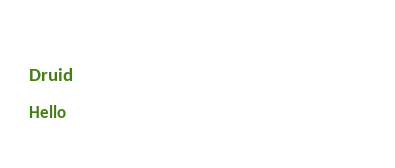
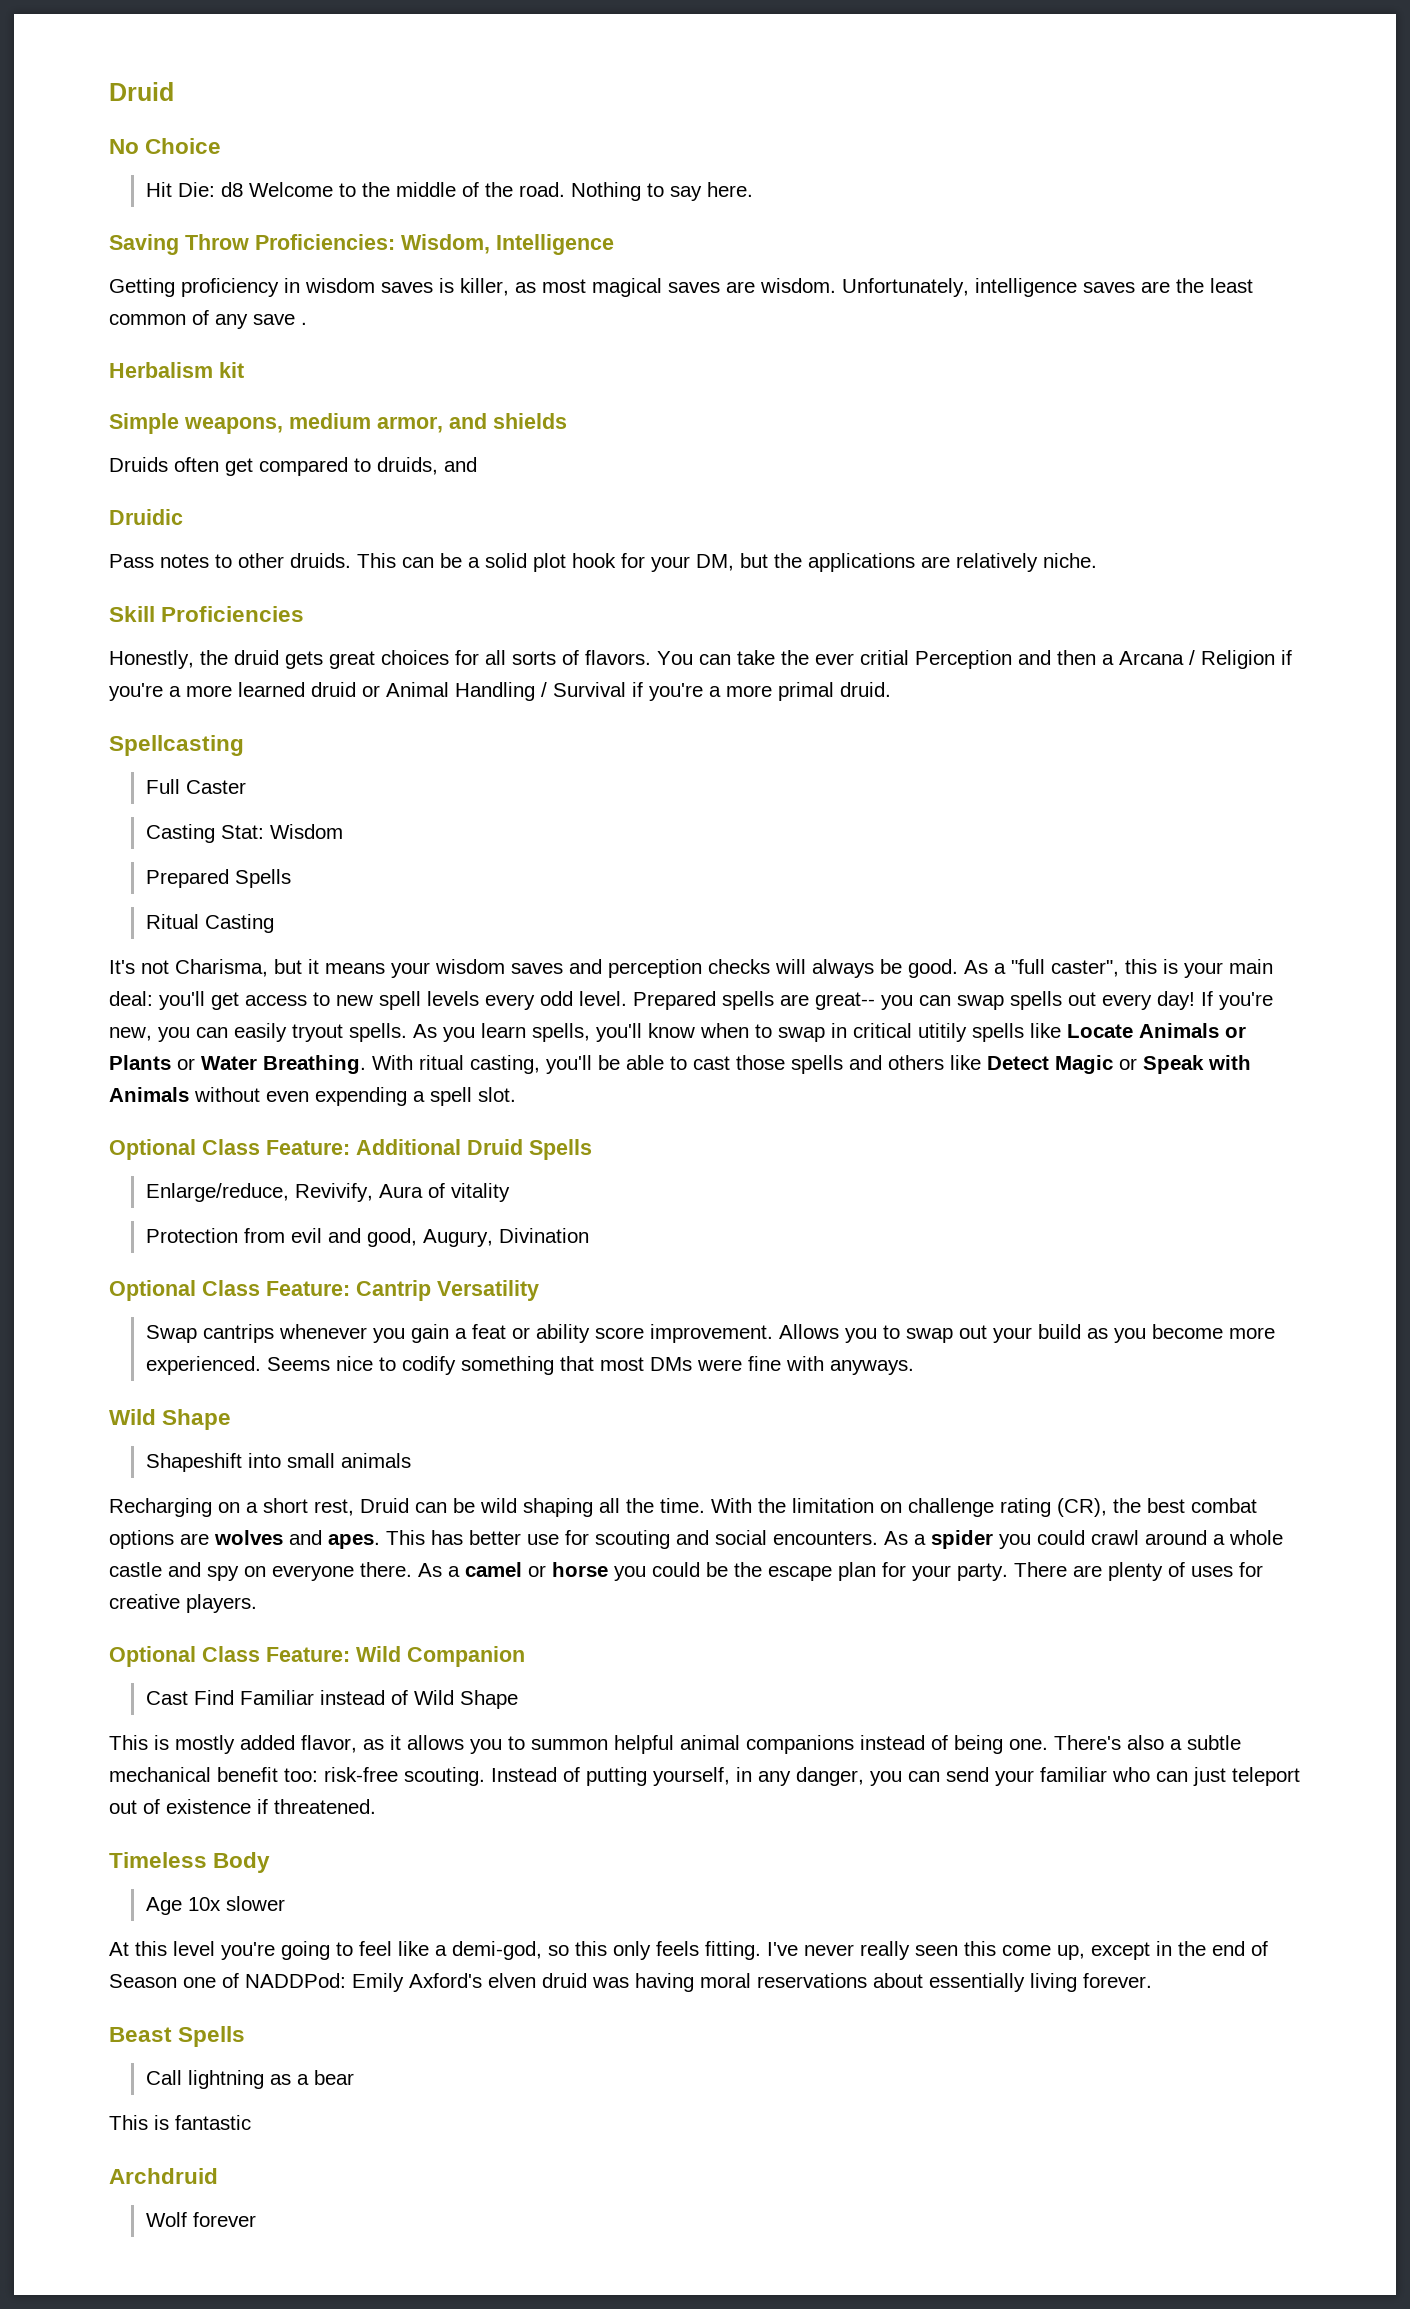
- Hello
+ No Choice
+ Hit Die: d8 Welcome to the middle of the road. Nothing to say here.
+ Saving Throw Proficiencies: Wisdom, Intelligence
+ Getting proficiency in wisdom saves is killer, as most magical saves are wisdom. Unfortunately, intelligence saves are the least common of any save .
+ Herbalism kit
+ Simple weapons, medium armor, and shields
+ Druids often get compared to druids, and
+ Druidic
+ Pass notes to other druids. This can be a solid plot hook for your DM, but the applications are relatively niche.
+ Skill Proficiencies
+ Honestly, the druid gets great choices for all sorts of flavors. You can take the ever critial Perception and then a Arcana / Religion if you're a more learned druid or Animal Handling / Survival if you're a more primal druid.
+ Spellcasting
+ Full Caster
+ Casting Stat: Wisdom
+ Prepared Spells
+ Ritual Casting
+ It's not Charisma, but it means your wisdom saves and perception checks will always be good. As a "full caster", this is your main deal: you'll get access to new spell levels every odd level. Prepared spells are great-- you can swap spells out every day! If you're new, you can easily tryout spells. As you learn spells, you'll know when to swap in critical utitily spells like Locate Animals or Plants or Water Breathing. With ritual casting, you'll be able to cast those spells and others like Detect Magic or Speak with Animals without even expending a spell slot.
+ Optional Class Feature: Additional Druid Spells
+ Enlarge/reduce, Revivify, Aura of vitality
+ Protection from evil and good, Augury, Divination
+ Optional Class Feature: Cantrip Versatility
+ Swap cantrips whenever you gain a feat or ability score improvement. Allows you to swap out your build as you become more experienced. Seems nice to codify something that most DMs were fine with anyways.
+ Wild Shape
+ Shapeshift into small animals
+ Recharging on a short rest, Druid can be wild shaping all the time. With the limitation on challenge rating (CR), the best combat options are wolves and apes. This has better use for scouting and social encounters. As a spider you could crawl around a whole castle and spy on everyone there. As a camel or horse you could be the escape plan for your party. There are plenty of uses for creative players.
+ Optional Class Feature: Wild Companion
+ Cast Find Familiar instead of Wild Shape
+ This is mostly added flavor, as it allows you to summon helpful animal companions instead of being one. There's also a subtle mechanical benefit too: risk-free scouting. Instead of putting yourself, in any danger, you can send your familiar who can just teleport out of existence if threatened.
+ Timeless Body
+ Age 10x slower
+ At this level you're going to feel like a demi-god, so this only feels fitting. I've never really seen this come up, except in the end of Season one of NADDPod: Emily Axford's elven druid was having moral reservations about essentially living forever.
+ Beast Spells
+ Call lightning as a bear
+ This is fantastic
+ Archdruid
+ Wolf forever

